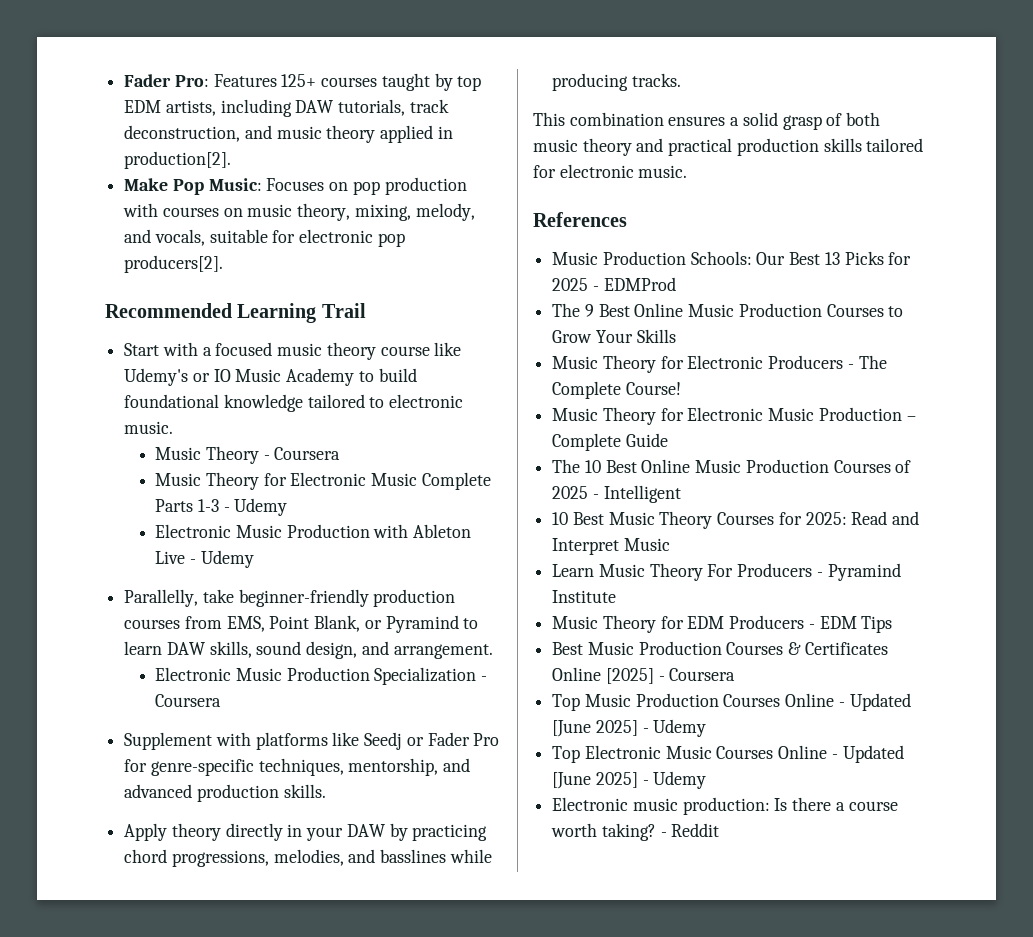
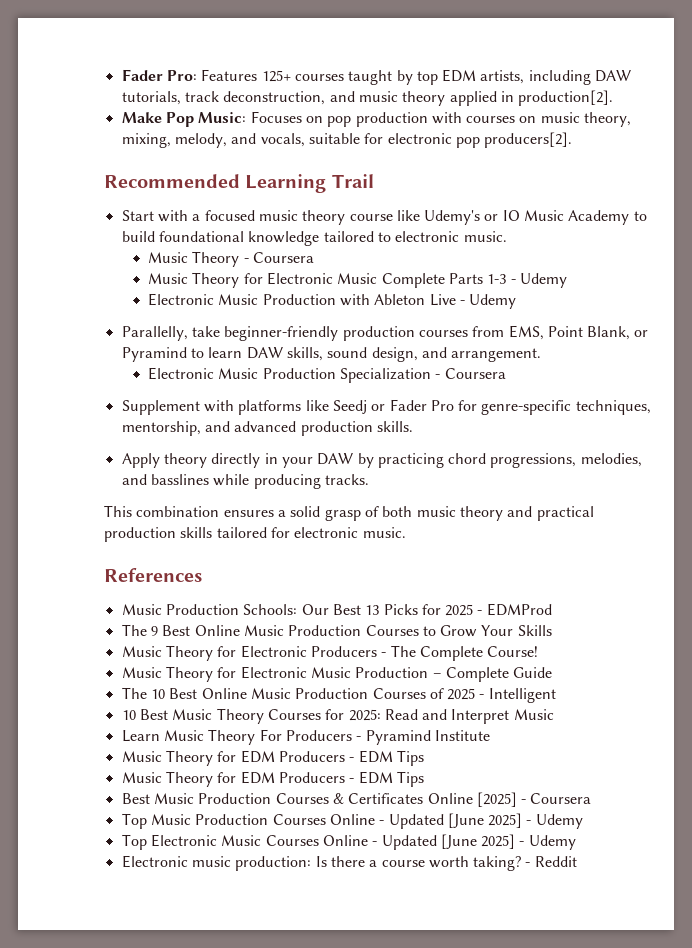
  Learn Music Theory For Producers - Pyramind Institute
+ Music Theory for EDM Producers - EDM Tips

